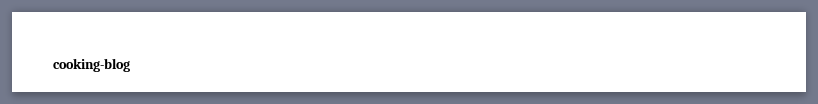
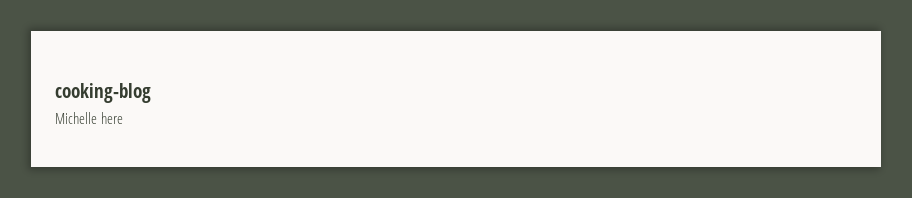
+ Michelle here

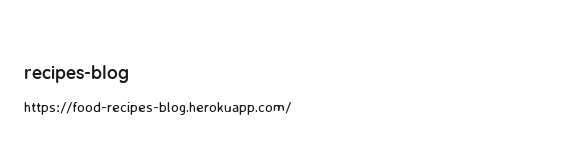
- cooking-blog
- Michelle here
+ recipes-blog
+ https://food-recipes-blog.herokuapp.com/

